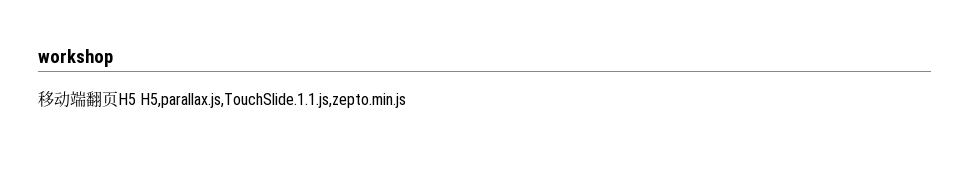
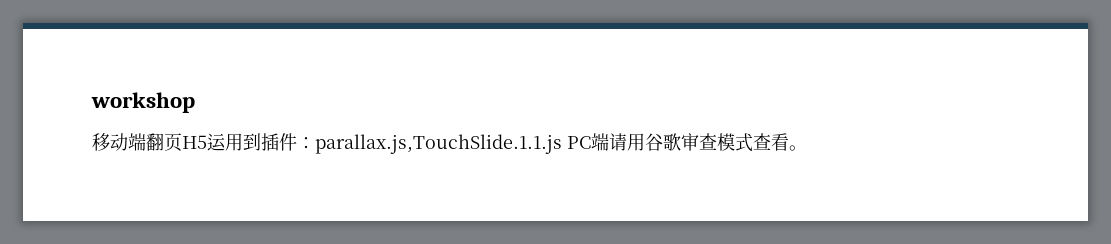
- 移动端翻页H5 H5,parallax.js,TouchSlide.1.1.js,zepto.min.js
+ 移动端翻页H5运用到插件：parallax.js,TouchSlide.1.1.js PC端请用谷歌审查模式查看。

